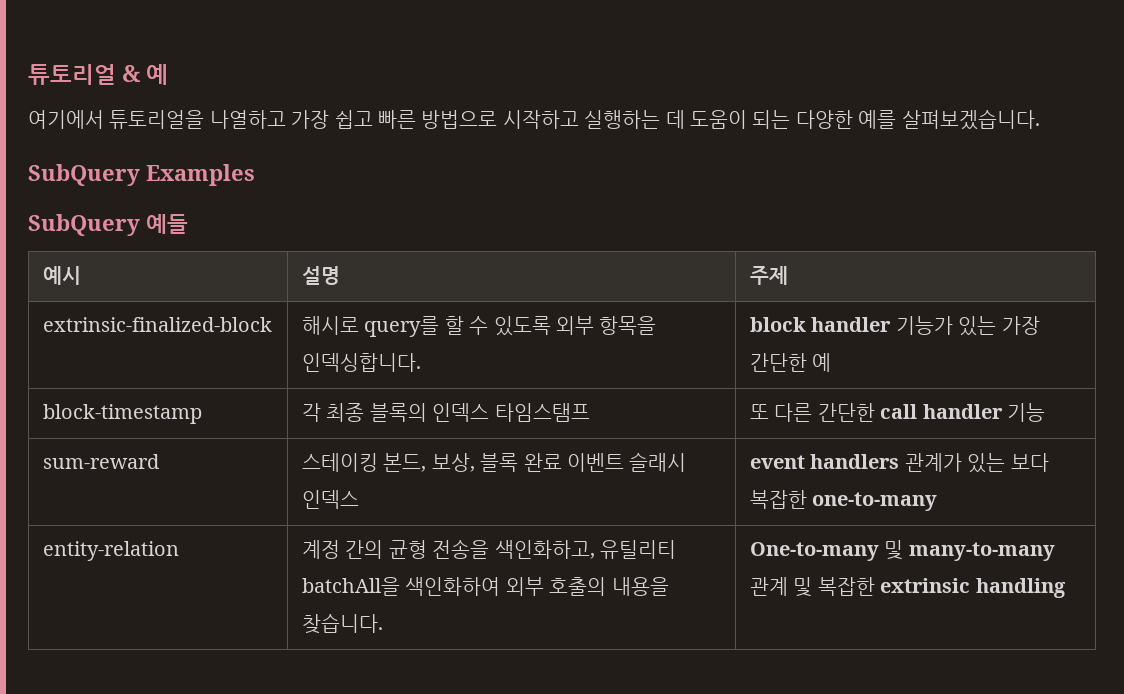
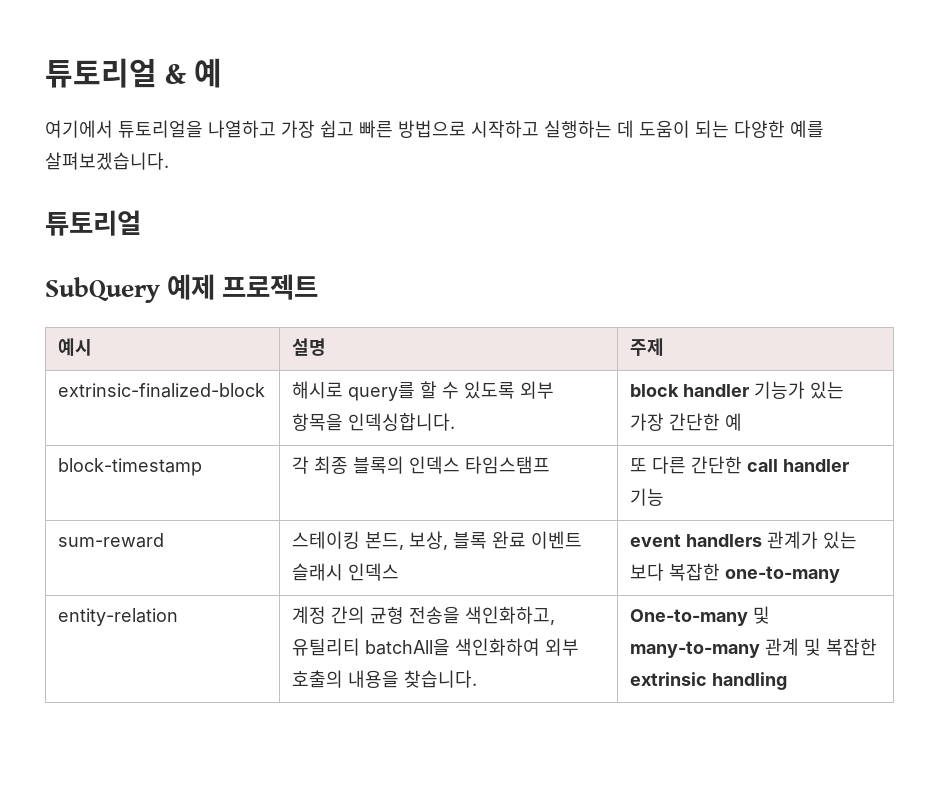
  여기에서 튜토리얼을 나열하고 가장 쉽고 빠른 방법으로 시작하고 실행하는 데 도움이 되는 다양한 예를 살펴보겠습니다.
- SubQuery Examples
- SubQuery 예들
+ 튜토리얼
+ SubQuery 예제 프로젝트

